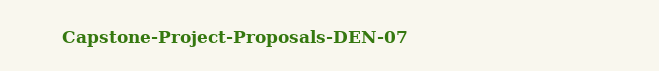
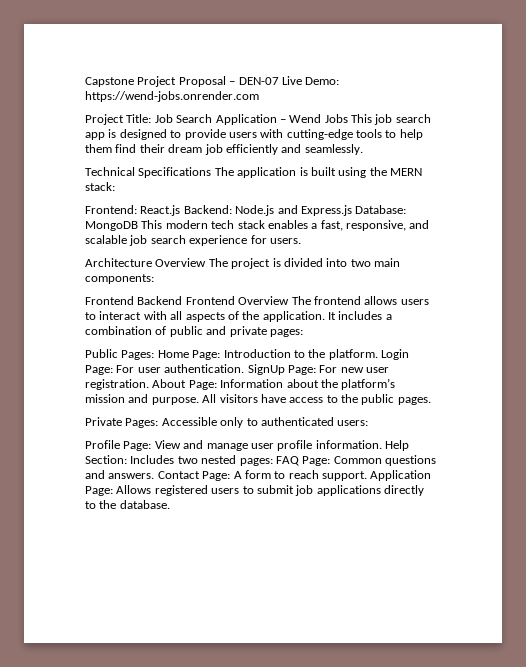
- Capstone-Project-Proposals-DEN-07
+ Capstone Project Proposal – DEN-07 Live Demo: https://wend-jobs.onrender.com
+ Project Title: Job Search Application – Wend Jobs This job search app is designed to provide users with cutting-edge tools to help them find their dream job efficiently and seamlessly.
+ Technical Specifications The application is built using the MERN stack:
+ Frontend: React.js Backend: Node.js and Express.js Database: MongoDB This modern tech stack enables a fast, responsive, and scalable job search experience for users.
+ Architecture Overview The project is divided into two main components:
+ Frontend Backend Frontend Overview The frontend allows users to interact with all aspects of the application. It includes a combination of public and private pages:
+ Public Pages: Home Page: Introduction to the platform. Login Page: For user authentication. SignUp Page: For new user registration. About Page: Information about the platform’s mission and purpose. All visitors have access to the public pages.
+ Private Pages: Accessible only to authenticated users:
+ Profile Page: View and manage user profile information. Help Section: Includes two nested pages: FAQ Page: Common questions and answers. Contact Page: A form to reach support. Application Page: Allows registered users to submit job applications directly to the database.

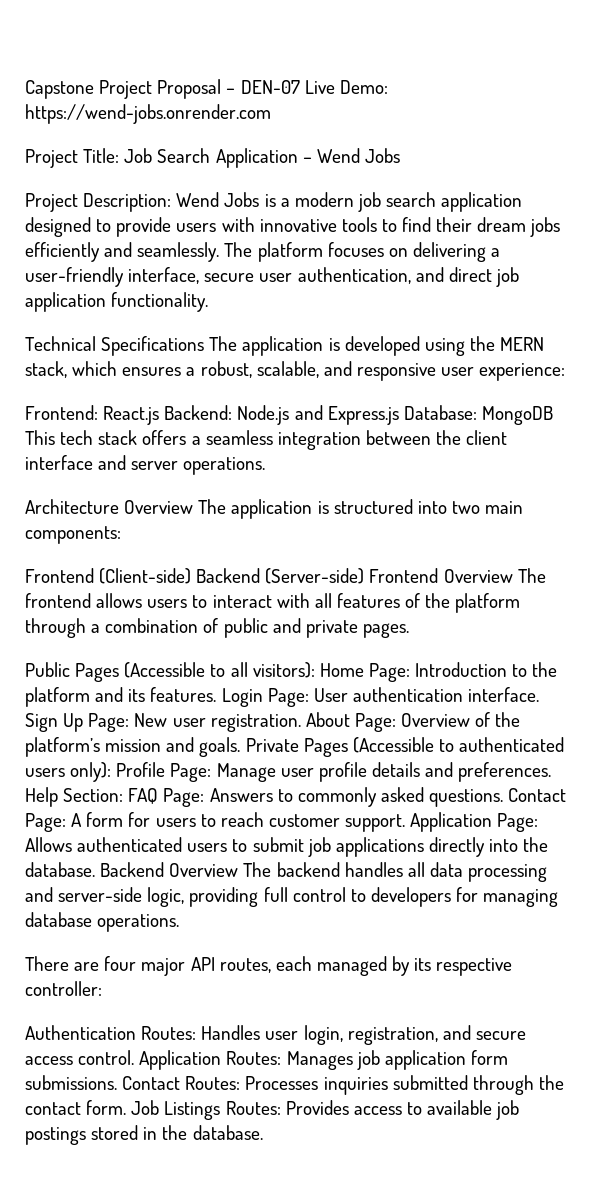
- Project Title: Job Search Application – Wend Jobs This job search app is designed to provide users with cutting-edge tools to help them find their dream job efficiently and seamlessly.
+ Project Title: Job Search Application – Wend Jobs
+ Project Description: Wend Jobs is a modern job search application designed to provide users with innovative tools to find their dream jobs efficiently and seamlessly. The platform focuses on delivering a user-friendly interface, secure user authentication, and direct job application functionality.
- Technical Specifications The application is built using the MERN stack:
+ Technical Specifications The application is developed using the MERN stack, which ensures a robust, scalable, and responsive user experience:
- Frontend: React.js Backend: Node.js and Express.js Database: MongoDB This modern tech stack enables a fast, responsive, and scalable job search experience for users.
+ Frontend: React.js Backend: Node.js and Express.js Database: MongoDB This tech stack offers a seamless integration between the client interface and server operations.
- Architecture Overview The project is divided into two main components:
+ Architecture Overview The application is structured into two main components:
- Frontend Backend Frontend Overview The frontend allows users to interact with all aspects of the application. It includes a combination of public and private pages:
+ Frontend (Client-side) Backend (Server-side) Frontend Overview The frontend allows users to interact with all features of the platform through a combination of public and private pages.
- Public Pages: Home Page: Introduction to the platform. Login Page: For user authentication. SignUp Page: For new user registration.
+ Public Pages (Accessible to all visitors): Home Page: Introduction to the platform and its features. Login Page: User authentication interface. Sign Up Page: New user registration.
- About Page: Information about the platform’s mission and purpose. All visitors have access to the public pages.
- Private Pages: Accessible only to authenticated users:
- Profile Page: View and manage user profile information. Help Section: Includes two nested pages: FAQ Page: Common questions and answers.
+ About Page: Overview of the platform’s mission and goals. Private Pages (Accessible to authenticated users only): Profile Page: Manage user profile details and preferences. Help Section: FAQ Page: Answers to commonly asked questions.
- Contact Page: A form to reach support.
+ Contact Page: A form for users to reach customer support.
- Application Page: Allows registered users to submit job applications directly to the database.
+ Application Page: Allows authenticated users to submit job applications directly into the database. Backend Overview The backend handles all data processing and server-side logic, providing full control to developers for managing database operations.
+ There are four major API routes, each managed by its respective controller:
+ Authentication Routes: Handles user login, registration, and secure access control. Application Routes: Manages job application form submissions. Contact Routes: Processes inquiries submitted through the contact form. Job Listings Routes: Provides access to available job postings stored in the database.

